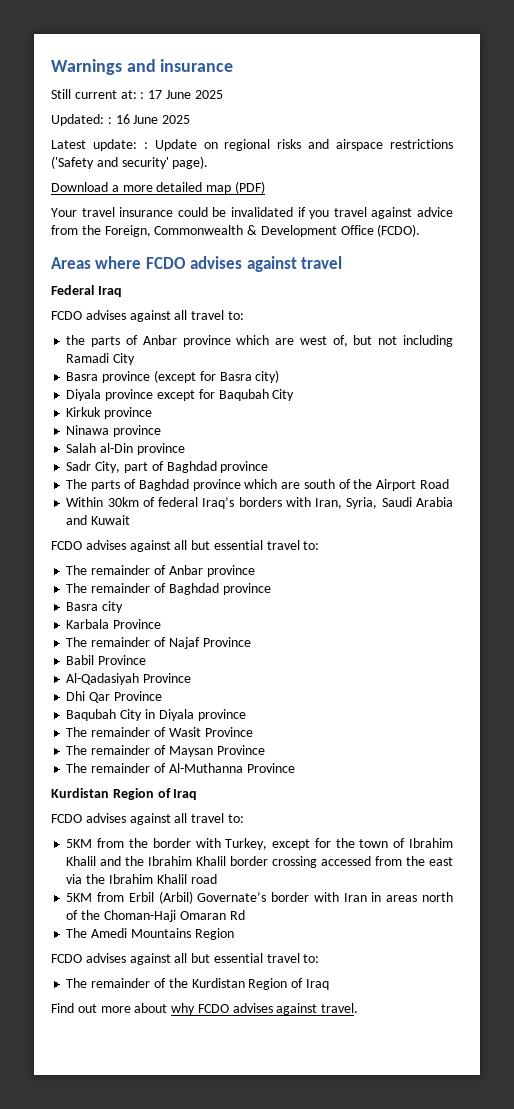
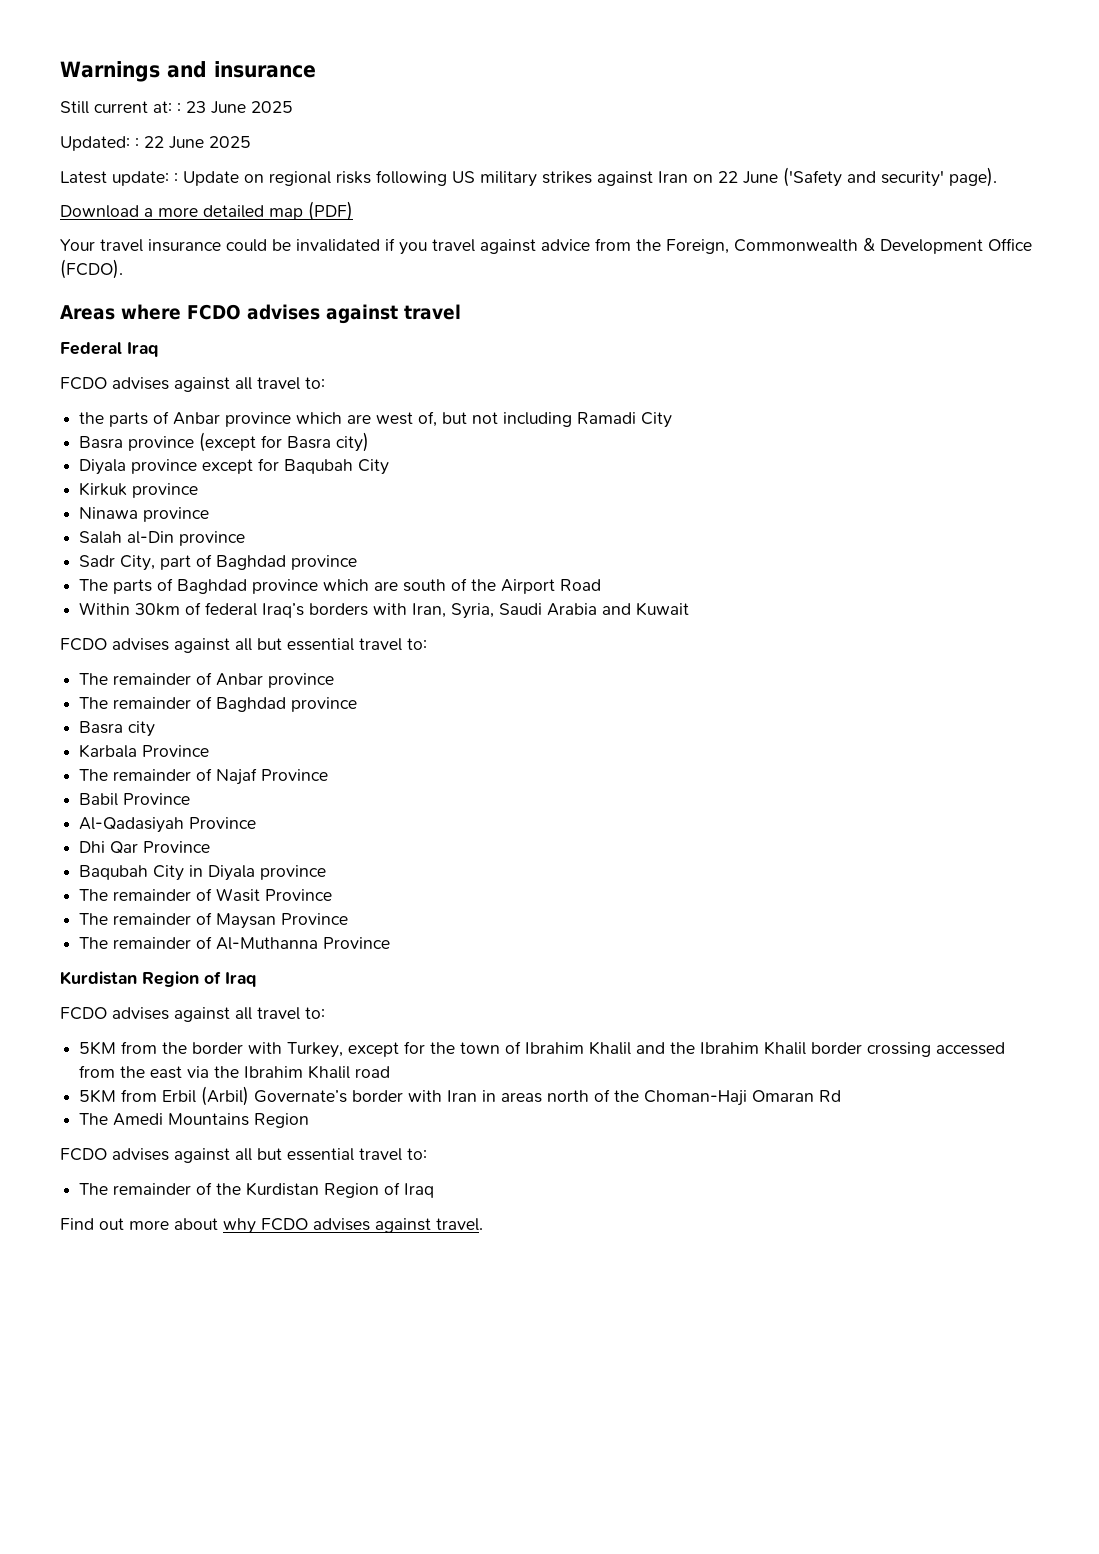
- Still current at: : 17 June 2025
+ Still current at: : 23 June 2025
- Updated: : 16 June 2025
+ Updated: : 22 June 2025
- Latest update: : Update on regional risks and airspace restrictions ('Safety and security' page).
+ Latest update: : Update on regional risks following US military strikes against Iran on 22 June ('Safety and security' page).

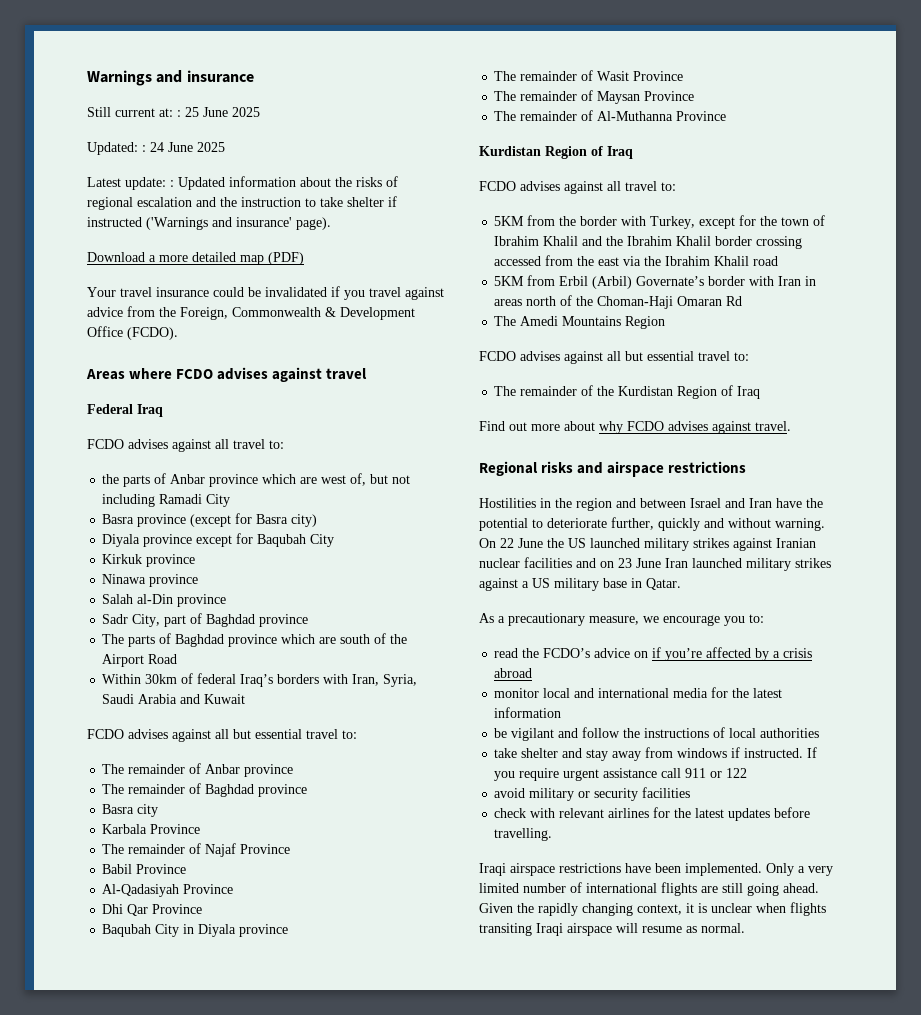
- Still current at: : 23 June 2025
+ Still current at: : 25 June 2025
- Updated: : 22 June 2025
+ Updated: : 24 June 2025
- Latest update: : Update on regional risks following US military strikes against Iran on 22 June ('Safety and security' page).
+ Latest update: : Updated information about the risks of regional escalation and the instruction to take shelter if instructed ('Warnings and insurance' page).
+ Regional risks and airspace restrictions
+ Hostilities in the region and between Israel and Iran have the potential to deteriorate further, quickly and without warning. On 22 June the US launched military strikes against Iranian nuclear facilities and on 23 June Iran launched military strikes against a US military base in Qatar.
+ As a precautionary measure, we encourage you to:
+ read the FCDO’s advice on if you’re affected by a crisis abroad
+ monitor local and international media for the latest information
+ be vigilant and follow the instructions of local authorities
+ take shelter and stay away from windows if instructed. If you require urgent assistance call 911 or 122
+ avoid military or security facilities
+ check with relevant airlines for the latest updates before travelling.
+ Iraqi airspace restrictions have been implemented. Only a very limited number of international flights are still going ahead. Given the rapidly changing context, it is unclear when flights transiting Iraqi airspace will resume as normal.

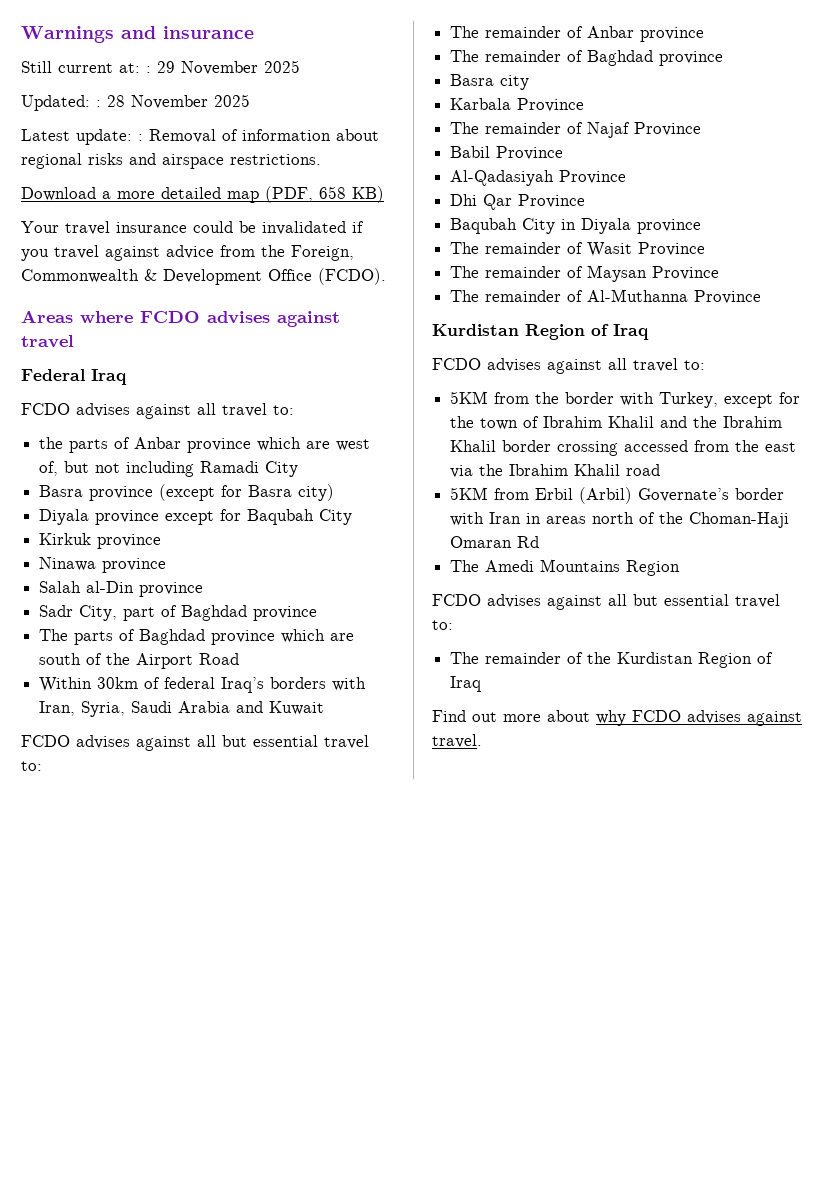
- Still current at: : 25 June 2025
+ Still current at: : 29 November 2025
- Updated: : 24 June 2025
+ Updated: : 28 November 2025
- Latest update: : Updated information about the risks of regional escalation and the instruction to take shelter if instructed ('Warnings and insurance' page).
+ Latest update: : Removal of information about regional risks and airspace restrictions.
- Download a more detailed map (PDF)
+ Download a more detailed map (PDF, 658 KB)
- Regional risks and airspace restrictions
- Hostilities in the region and between Israel and Iran have the potential to deteriorate further, quickly and without warning. On 22 June the US launched military strikes against Iranian nuclear facilities and on 23 June Iran launched military strikes against a US military base in Qatar.
- As a precautionary measure, we encourage you to:
- read the FCDO’s advice on if you’re affected by a crisis abroad
- monitor local and international media for the latest information
- be vigilant and follow the instructions of local authorities
- take shelter and stay away from windows if instructed. If you require urgent assistance call 911 or 122
- avoid military or security facilities
- check with relevant airlines for the latest updates before travelling.
- Iraqi airspace restrictions have been implemented. Only a very limited number of international flights are still going ahead. Given the rapidly changing context, it is unclear when flights transiting Iraqi airspace will resume as normal.

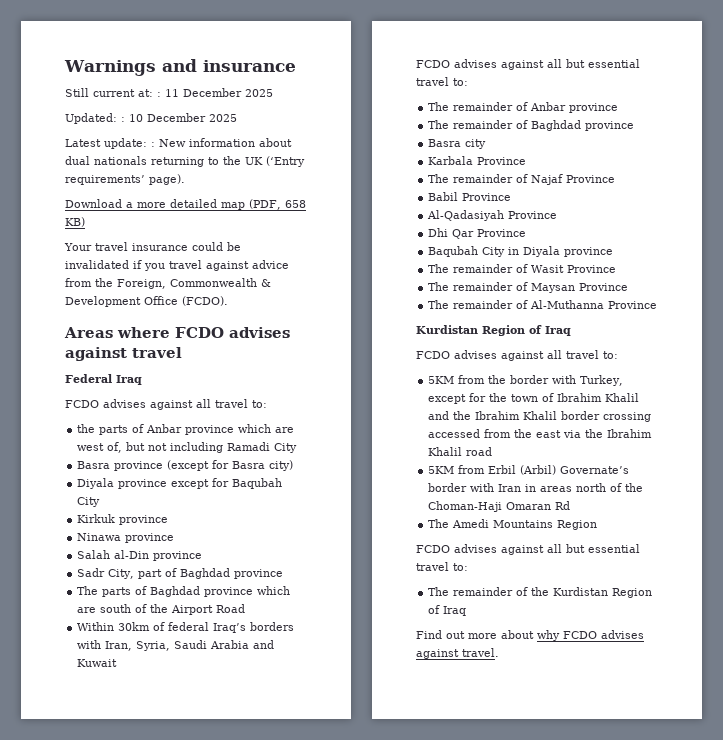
- Still current at: : 29 November 2025
+ Still current at: : 11 December 2025
- Updated: : 28 November 2025
+ Updated: : 10 December 2025
- Latest update: : Removal of information about regional risks and airspace restrictions.
+ Latest update: : New information about dual nationals returning to the UK (‘Entry requirements’ page).

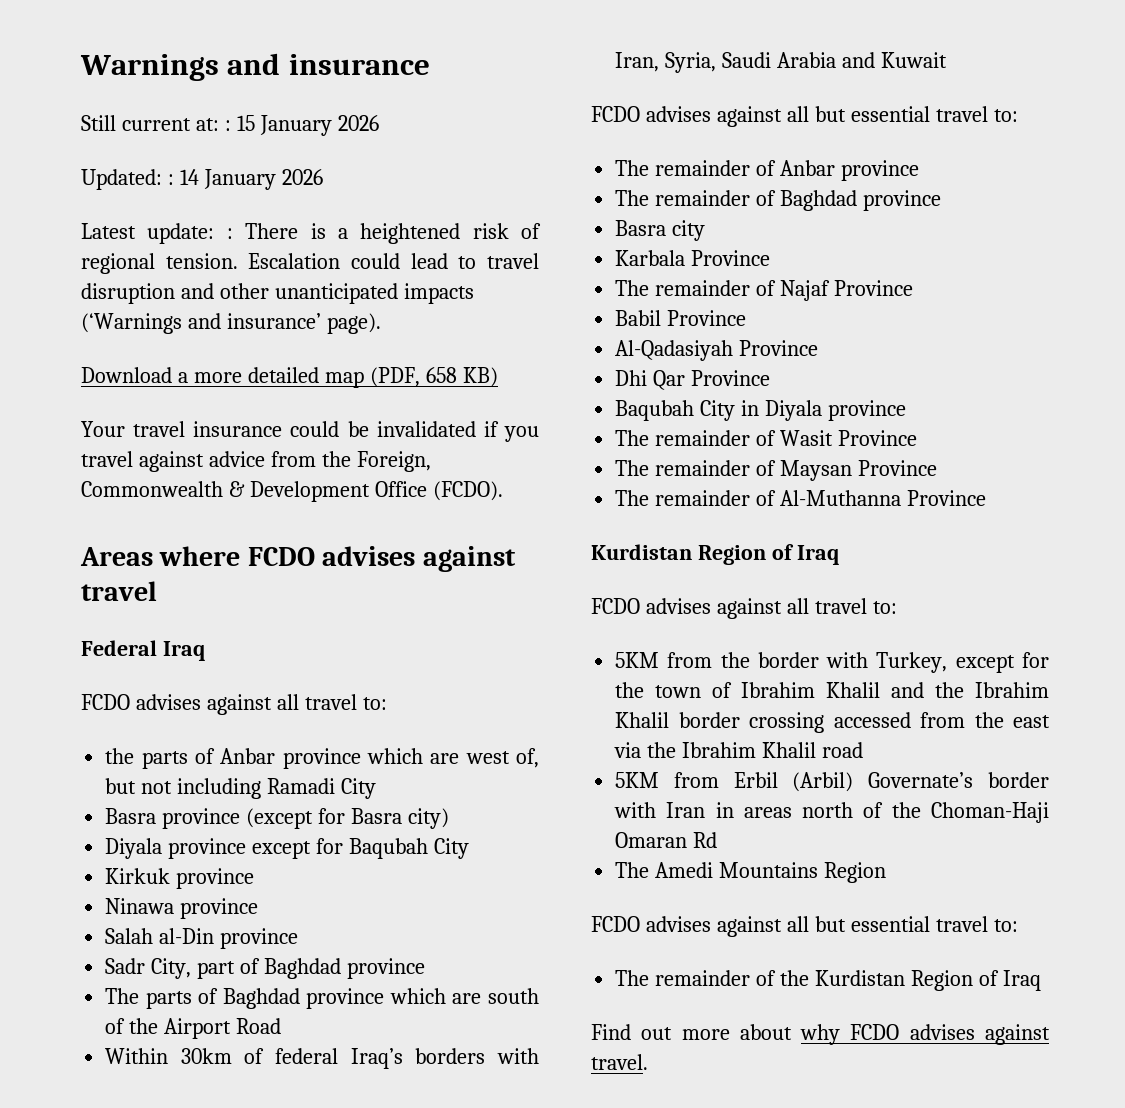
- Still current at: : 11 December 2025
+ Still current at: : 15 January 2026
- Updated: : 10 December 2025
+ Updated: : 14 January 2026
- Latest update: : New information about dual nationals returning to the UK (‘Entry requirements’ page).
+ Latest update: : There is a heightened risk of regional tension. Escalation could lead to travel disruption and other unanticipated impacts (‘Warnings and insurance’ page).

